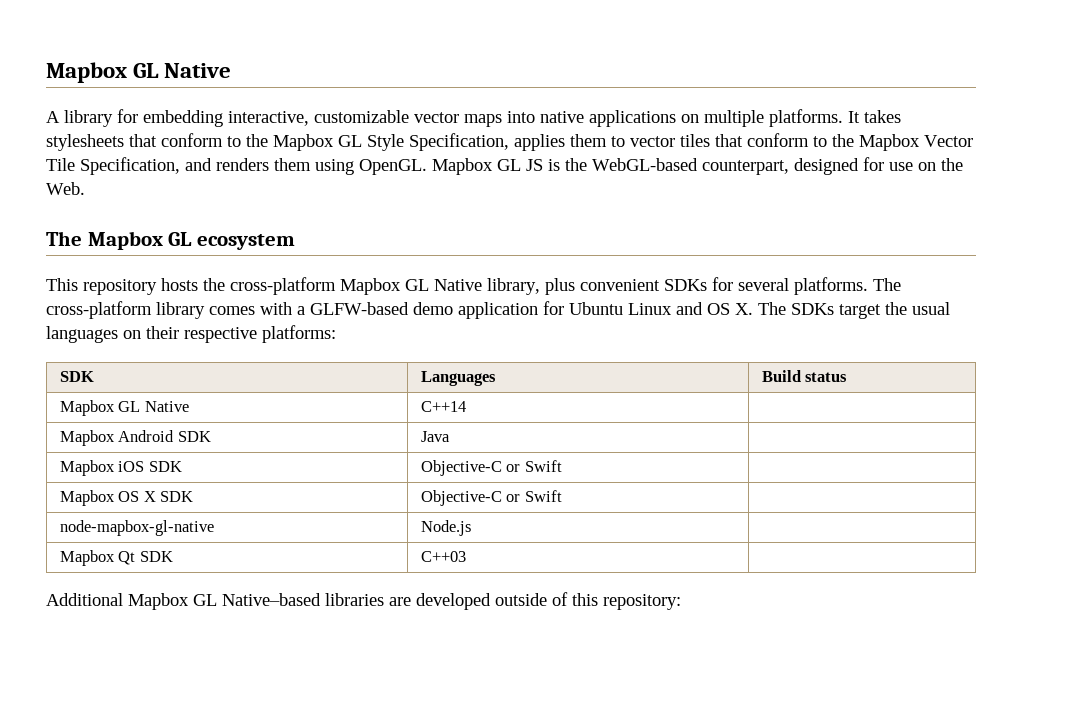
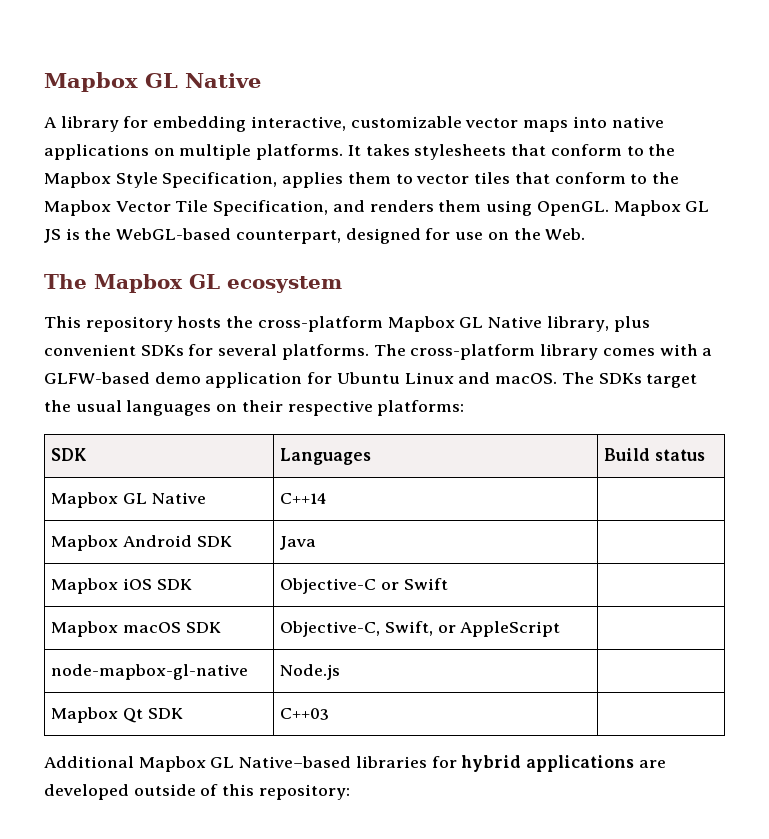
- It takes stylesheets that conform to the Mapbox GL Style Specification, applies them to vector tiles that conform to the Mapbox Vector Tile Specification, and renders them using OpenGL.
+ It takes stylesheets that conform to the Mapbox Style Specification, applies them to vector tiles that conform to the Mapbox Vector Tile Specification, and renders them using OpenGL.
- The cross-platform library comes with a GLFW-based demo application for Ubuntu Linux and OS X. The SDKs target the usual languages on their respective platforms:
+ The cross-platform library comes with a GLFW-based demo application for Ubuntu Linux and macOS. The SDKs target the usual languages on their respective platforms:
- Mapbox OS X SDK | Objective-C or Swift |
+ Mapbox macOS SDK | Objective-C, Swift, or AppleScript |
- Additional Mapbox GL Native–based libraries are developed outside of this repository:
+ Additional Mapbox GL Native–based libraries for hybrid applications are developed outside of this repository:

